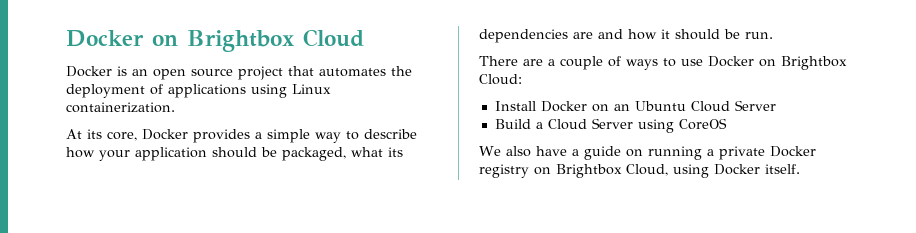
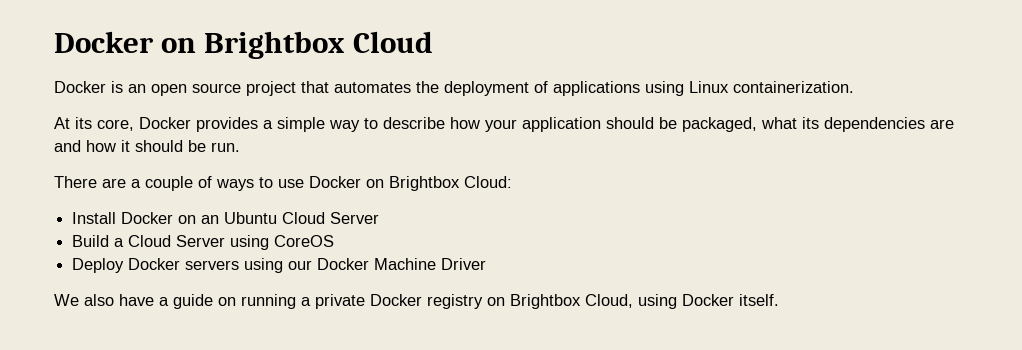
+ Deploy Docker servers using our Docker Machine Driver

